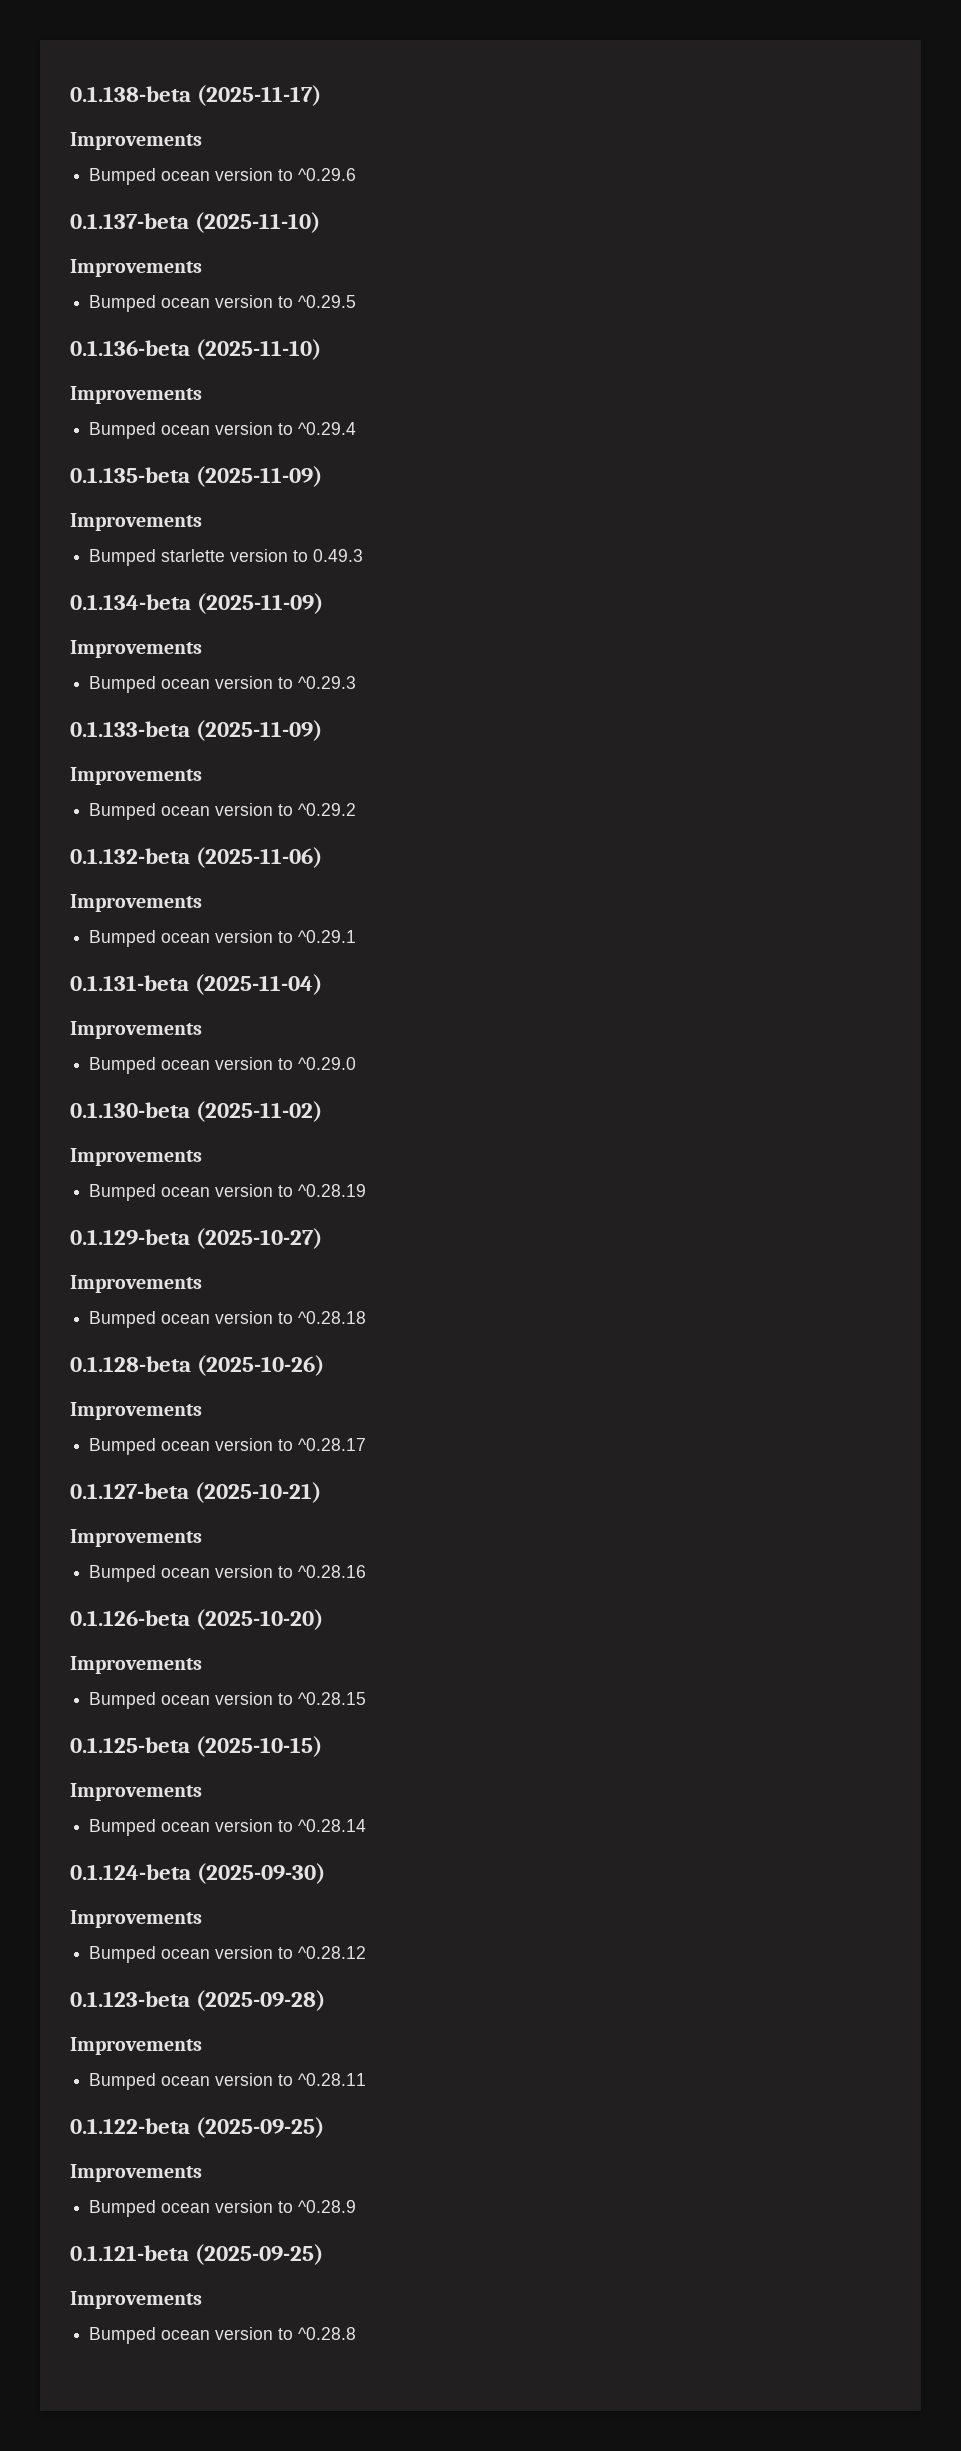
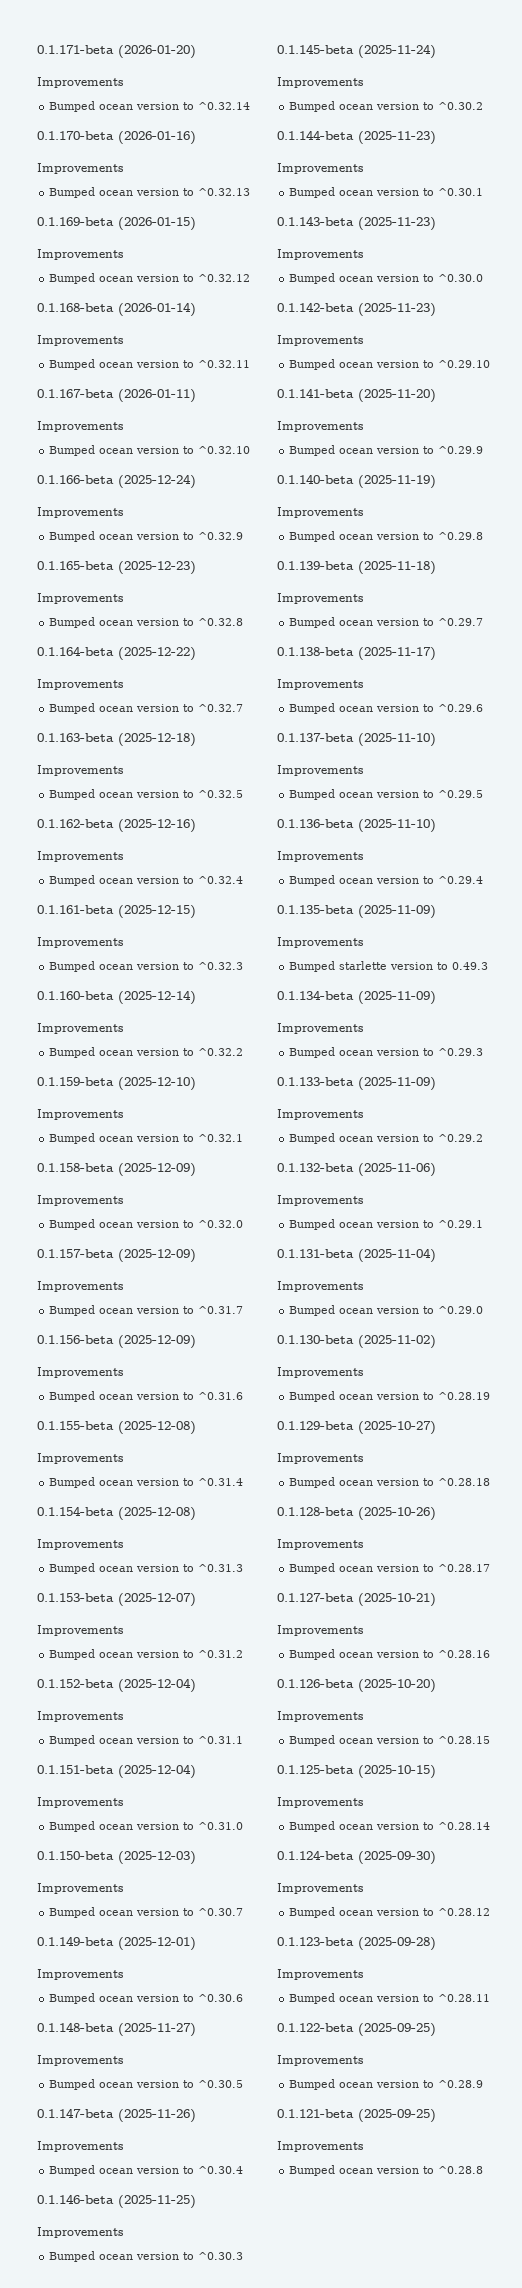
+ 0.1.171-beta (2026-01-20)
+ Improvements
+ Bumped ocean version to ^0.32.14
+ 0.1.170-beta (2026-01-16)
+ Improvements
+ Bumped ocean version to ^0.32.13
+ 0.1.169-beta (2026-01-15)
+ Improvements
+ Bumped ocean version to ^0.32.12
+ 0.1.168-beta (2026-01-14)
+ Improvements
+ Bumped ocean version to ^0.32.11
+ 0.1.167-beta (2026-01-11)
+ Improvements
+ Bumped ocean version to ^0.32.10
+ 0.1.166-beta (2025-12-24)
+ Improvements
+ Bumped ocean version to ^0.32.9
+ 0.1.165-beta (2025-12-23)
+ Improvements
+ Bumped ocean version to ^0.32.8
+ 0.1.164-beta (2025-12-22)
+ Improvements
+ Bumped ocean version to ^0.32.7
+ 0.1.163-beta (2025-12-18)
+ Improvements
+ Bumped ocean version to ^0.32.5
+ 0.1.162-beta (2025-12-16)
+ Improvements
+ Bumped ocean version to ^0.32.4
+ 0.1.161-beta (2025-12-15)
+ Improvements
+ Bumped ocean version to ^0.32.3
+ 0.1.160-beta (2025-12-14)
+ Improvements
+ Bumped ocean version to ^0.32.2
+ 0.1.159-beta (2025-12-10)
+ Improvements
+ Bumped ocean version to ^0.32.1
+ 0.1.158-beta (2025-12-09)
+ Improvements
+ Bumped ocean version to ^0.32.0
+ 0.1.157-beta (2025-12-09)
+ Improvements
+ Bumped ocean version to ^0.31.7
+ 0.1.156-beta (2025-12-09)
+ Improvements
+ Bumped ocean version to ^0.31.6
+ 0.1.155-beta (2025-12-08)
+ Improvements
+ Bumped ocean version to ^0.31.4
+ 0.1.154-beta (2025-12-08)
+ Improvements
+ Bumped ocean version to ^0.31.3
+ 0.1.153-beta (2025-12-07)
+ Improvements
+ Bumped ocean version to ^0.31.2
+ 0.1.152-beta (2025-12-04)
+ Improvements
+ Bumped ocean version to ^0.31.1
+ 0.1.151-beta (2025-12-04)
+ Improvements
+ Bumped ocean version to ^0.31.0
+ 0.1.150-beta (2025-12-03)
+ Improvements
+ Bumped ocean version to ^0.30.7
+ 0.1.149-beta (2025-12-01)
+ Improvements
+ Bumped ocean version to ^0.30.6
+ 0.1.148-beta (2025-11-27)
+ Improvements
+ Bumped ocean version to ^0.30.5
+ 0.1.147-beta (2025-11-26)
+ Improvements
+ Bumped ocean version to ^0.30.4
+ 0.1.146-beta (2025-11-25)
+ Improvements
+ Bumped ocean version to ^0.30.3
+ 0.1.145-beta (2025-11-24)
+ Improvements
+ Bumped ocean version to ^0.30.2
+ 0.1.144-beta (2025-11-23)
+ Improvements
+ Bumped ocean version to ^0.30.1
+ 0.1.143-beta (2025-11-23)
+ Improvements
+ Bumped ocean version to ^0.30.0
+ 0.1.142-beta (2025-11-23)
+ Improvements
+ Bumped ocean version to ^0.29.10
+ 0.1.141-beta (2025-11-20)
+ Improvements
+ Bumped ocean version to ^0.29.9
+ 0.1.140-beta (2025-11-19)
+ Improvements
+ Bumped ocean version to ^0.29.8
+ 0.1.139-beta (2025-11-18)
+ Improvements
+ Bumped ocean version to ^0.29.7

